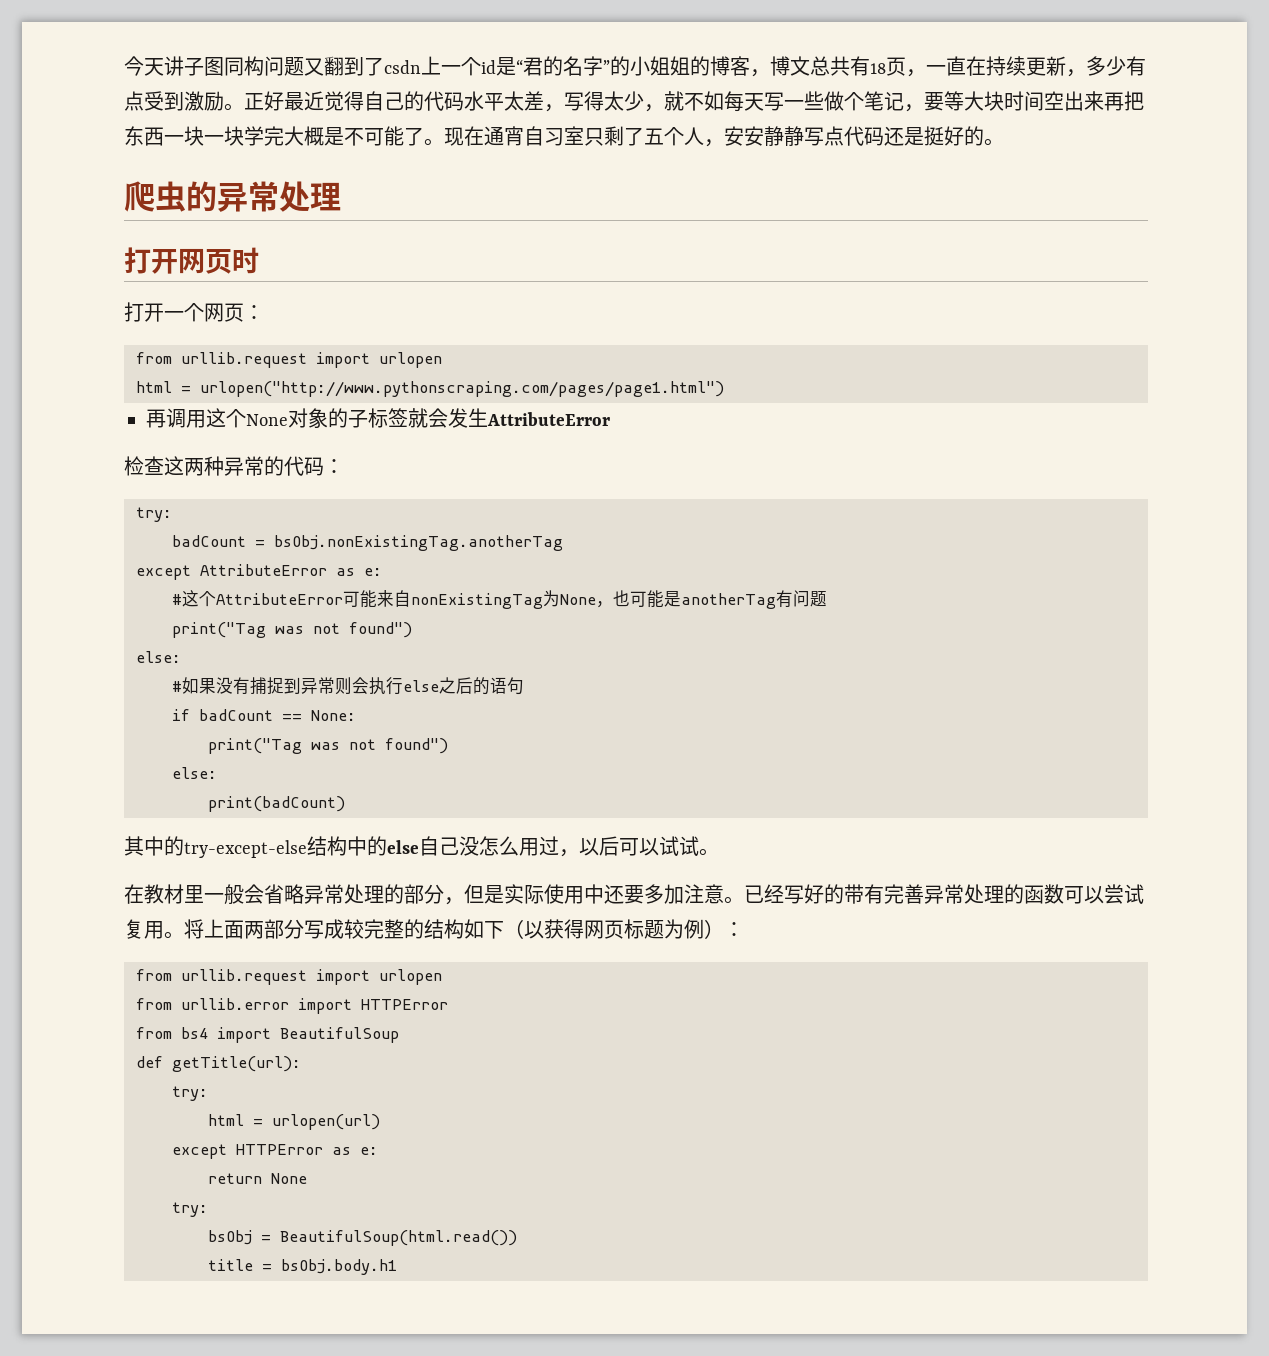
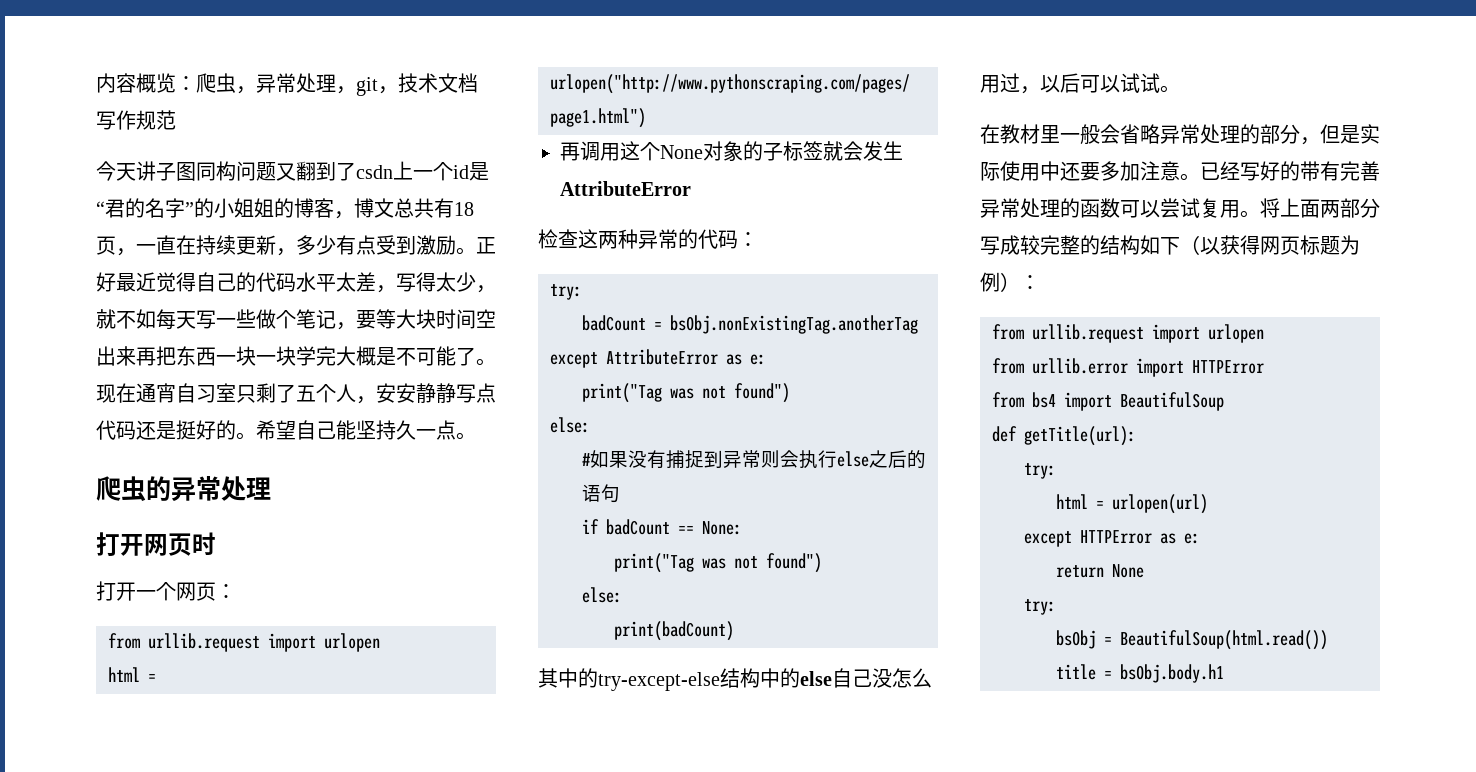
+ 内容概览：爬虫，异常处理，git，技术文档写作规范
+ 希望自己能坚持久一点。
- #这个AttributeError可能来自nonExistingTag为None，也可能是anotherTag有问题

